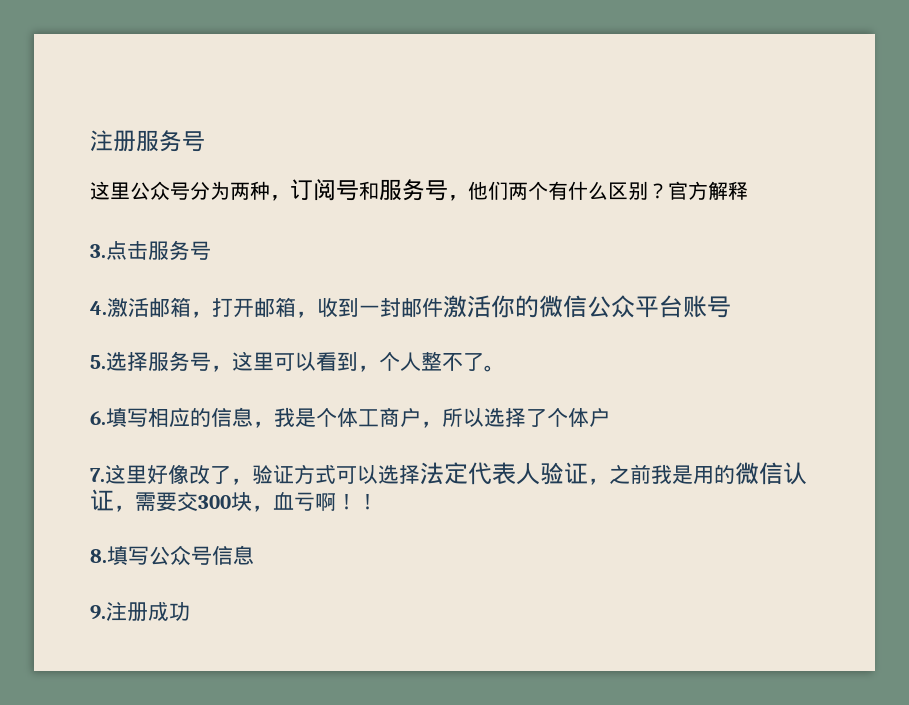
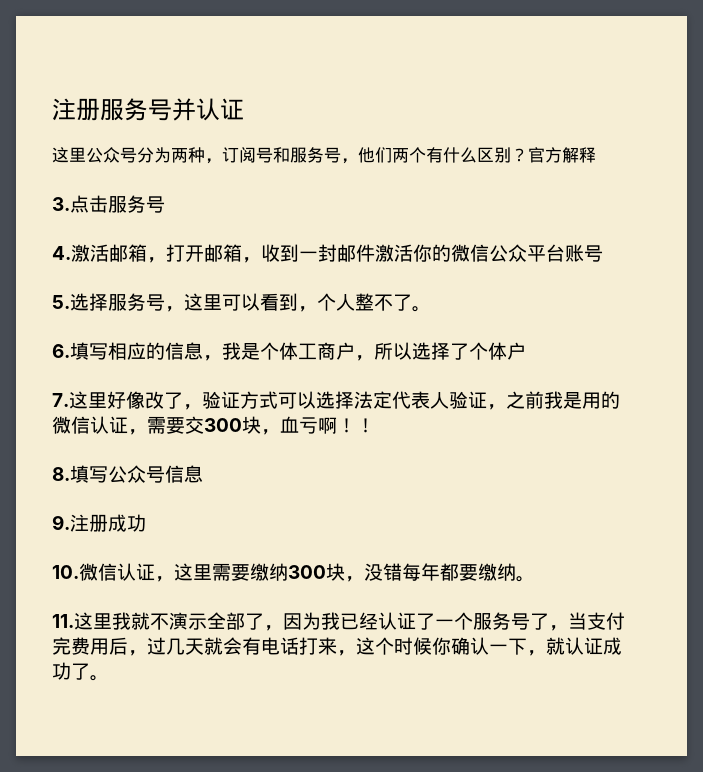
- 注册服务号
+ 注册服务号并认证
+ 10.微信认证，这里需要缴纳300块，没错每年都要缴纳。
+ 11.这里我就不演示全部了，因为我已经认证了一个服务号了，当支付完费用后，过几天就会有电话打来，这个时候你确认一下，就认证成功了。

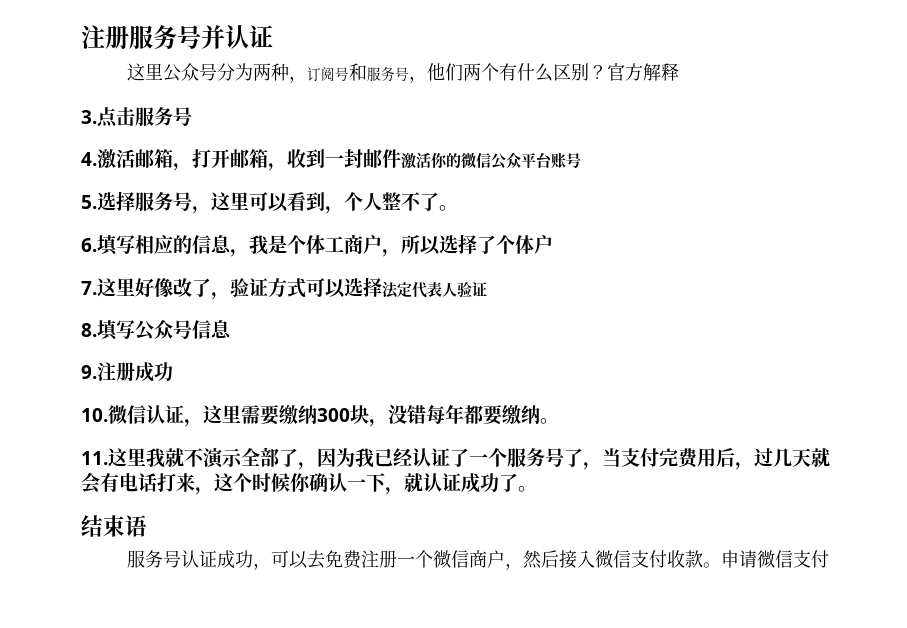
- 7.这里好像改了，验证方式可以选择法定代表人验证，之前我是用的微信认证，需要交300块，血亏啊！！
+ 7.这里好像改了，验证方式可以选择法定代表人验证
+ 结束语
+ 服务号认证成功，可以去免费注册一个微信商户，然后接入微信支付收款。申请微信支付

